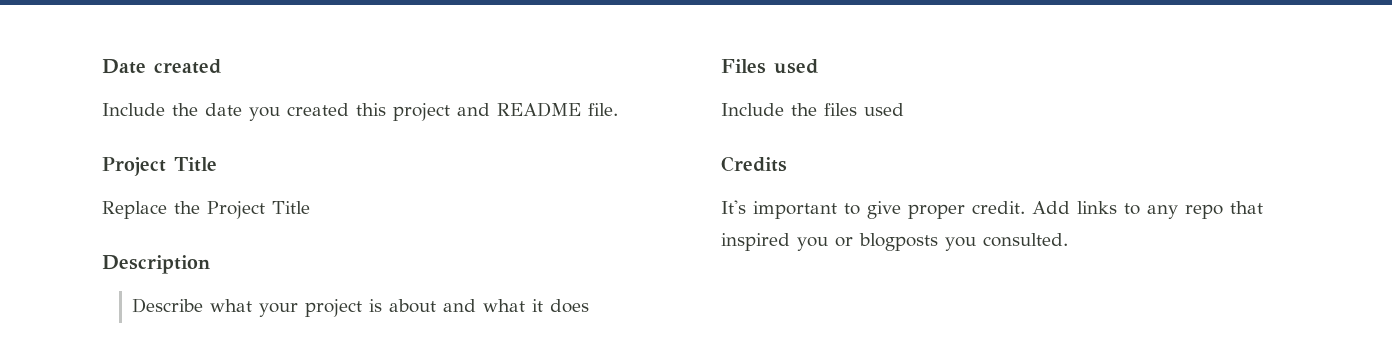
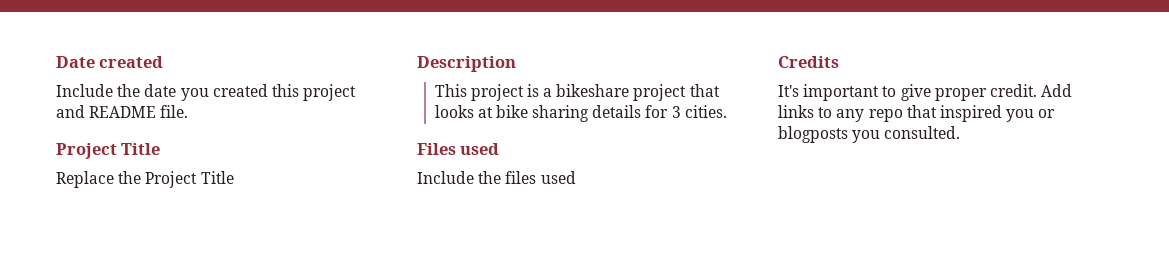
- Describe what your project is about and what it does
+ This project is a bikeshare project that looks at bike sharing details for 3 cities.

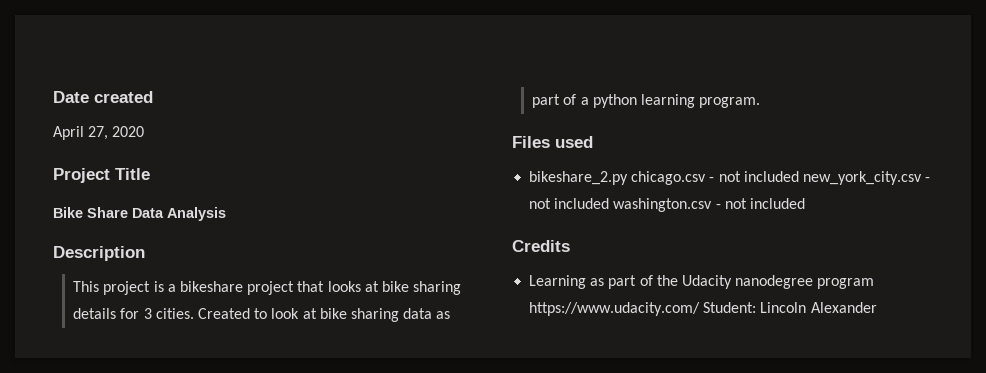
- Include the date you created this project and README file.
+ April 27, 2020
  Project Title
- Replace the Project Title
+ Bike Share Data Analysis
- This project is a bikeshare project that looks at bike sharing details for 3 cities.
+ This project is a bikeshare project that looks at bike sharing details for 3 cities. Created to look at bike sharing data as part of a python learning program.
  Files used
- Include the files used
+ bikeshare_2.py chicago.csv - not included new_york_city.csv - not included washington.csv - not included
  Credits
- It's important to give proper credit. Add links to any repo that inspired you or blogposts you consulted.
+ Learning as part of the Udacity nanodegree program https://www.udacity.com/ Student: Lincoln Alexander

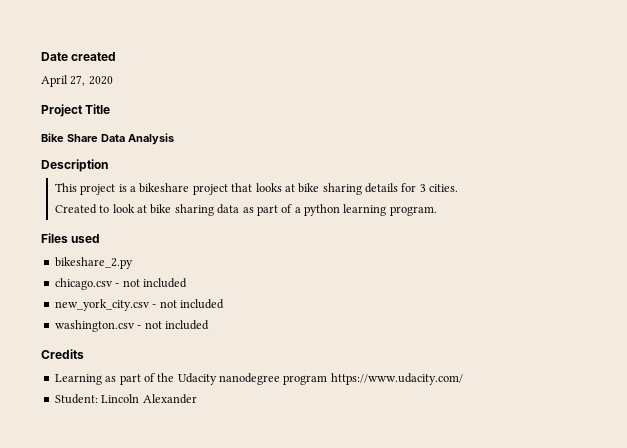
- This project is a bikeshare project that looks at bike sharing details for 3 cities. Created to look at bike sharing data as part of a python learning program.
+ This project is a bikeshare project that looks at bike sharing details for 3 cities.
+ Created to look at bike sharing data as part of a python learning program.
- bikeshare_2.py chicago.csv - not included new_york_city.csv - not included washington.csv - not included
+ bikeshare_2.py
+ chicago.csv - not included
+ new_york_city.csv - not included
+ washington.csv - not included
- Learning as part of the Udacity nanodegree program https://www.udacity.com/ Student: Lincoln Alexander
+ Learning as part of the Udacity nanodegree program https://www.udacity.com/
+ Student: Lincoln Alexander

